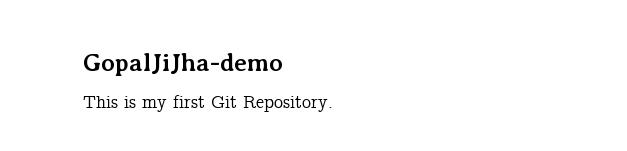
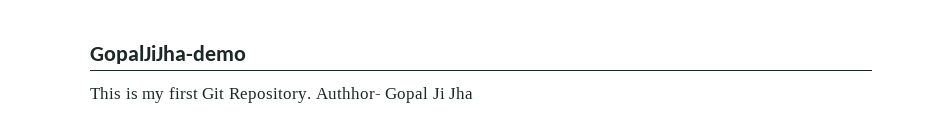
+ Authhor- Gopal Ji Jha

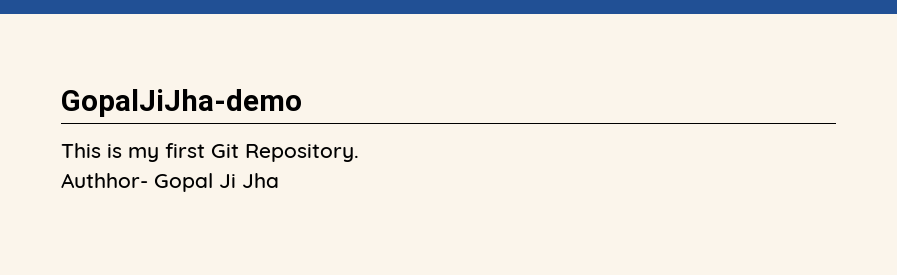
- This is my first Git Repository. Authhor- Gopal Ji Jha
+ This is my first Git Repository.
+ Authhor- Gopal Ji Jha

